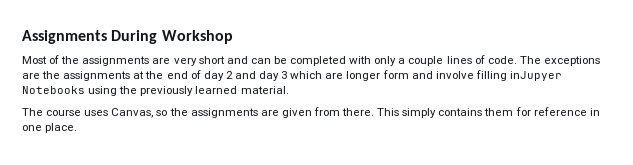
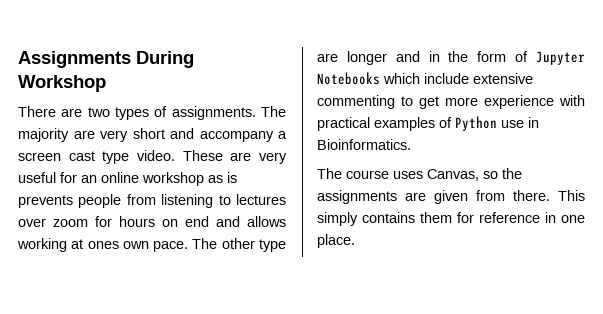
- Most of the assignments are very short and can be completed with only a couple lines of code. The exceptions are the assignments at the end of day 2 and day 3 which are longer form and involve filling inJupyer Notebooks using the previously learned material.
+ There are two types of assignments. The majority are very short and accompany a screen cast type video. These are very useful for an online workshop as is prevents people from listening to lectures over zoom for hours on end and allows working at ones own pace. The other type are longer and in the form of Jupyter Notebooks which include extensive commenting to get more experience with practical examples of Python use in Bioinformatics.

